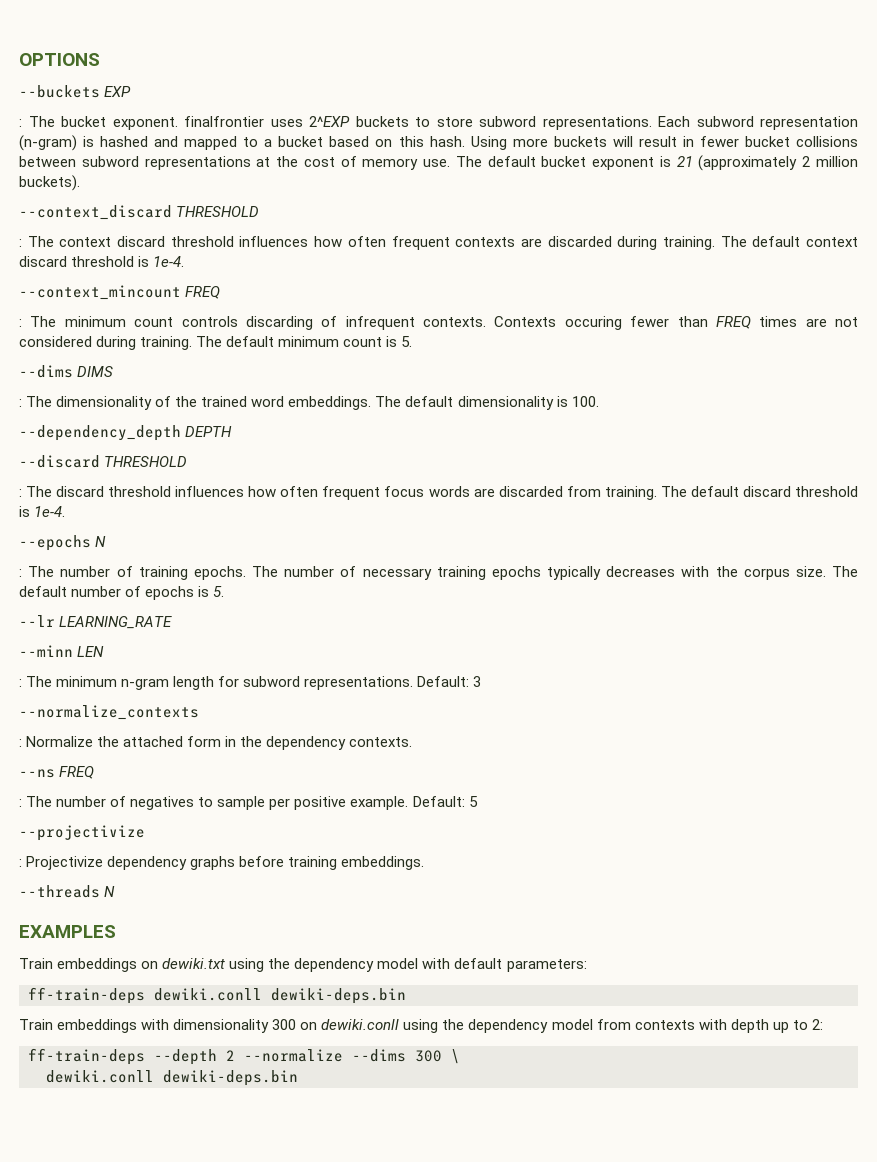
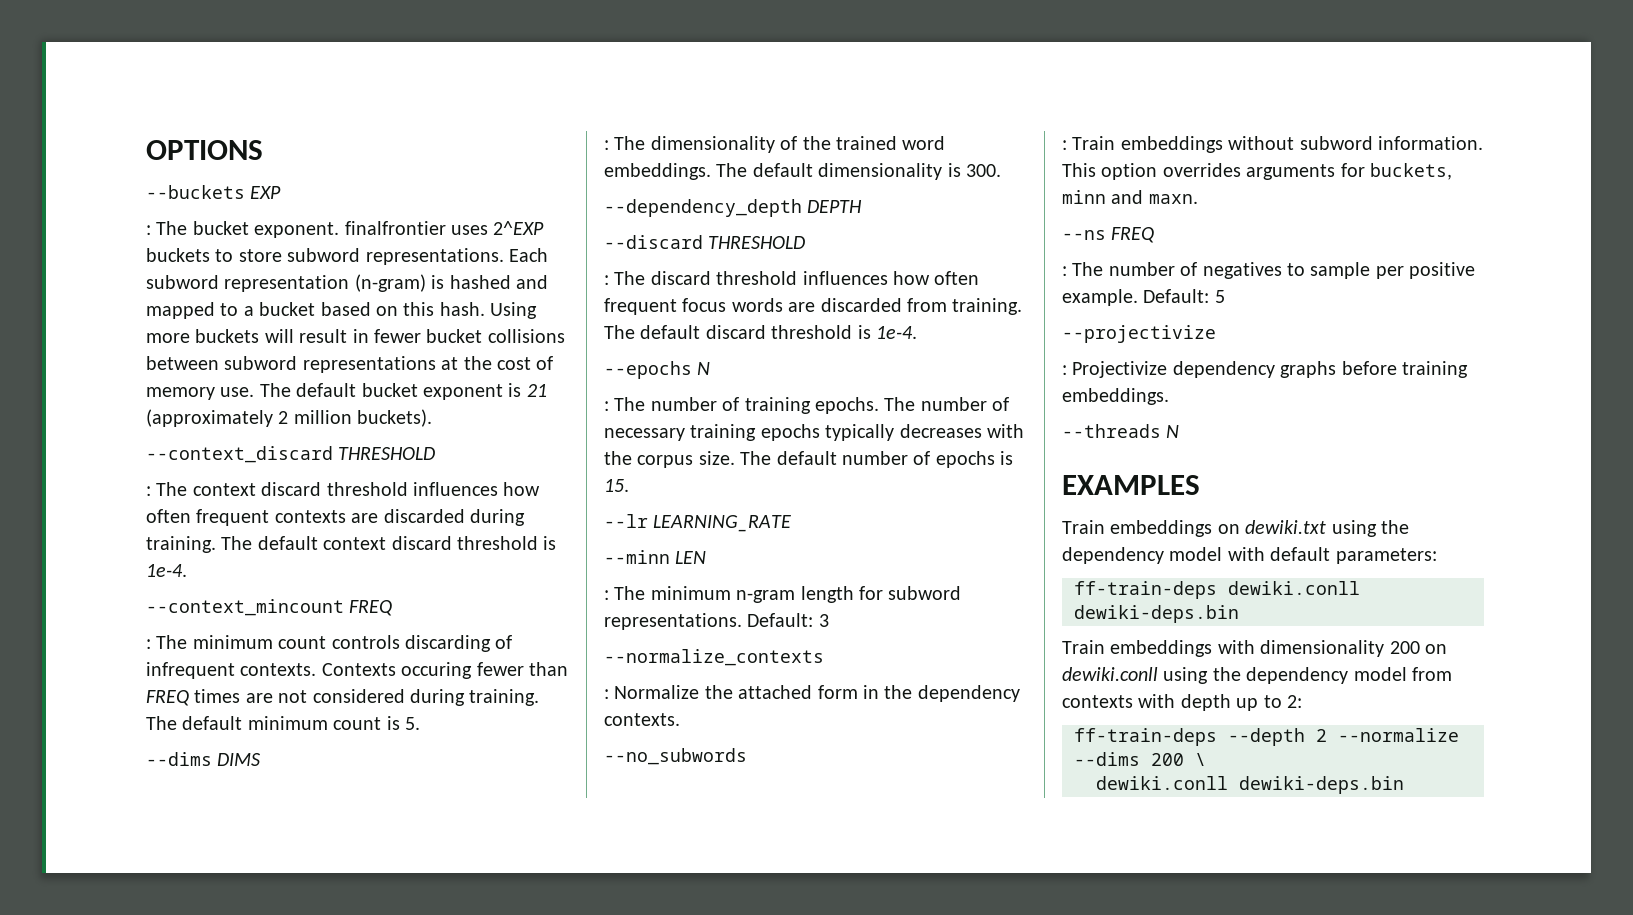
- The default dimensionality is 100.
+ The default dimensionality is 300.
- The default number of epochs is 5.
+ The default number of epochs is 15.
+ --no_subwords
+ : Train embeddings without subword information. This option overrides arguments for buckets, minn and maxn.
- Train embeddings with dimensionality 300 on dewiki.conll using the dependency model from contexts with depth up to 2:
+ Train embeddings with dimensionality 200 on dewiki.conll using the dependency model from contexts with depth up to 2:
- ff-train-deps --depth 2 --normalize --dims 300 \
+ ff-train-deps --depth 2 --normalize --dims 200 \

